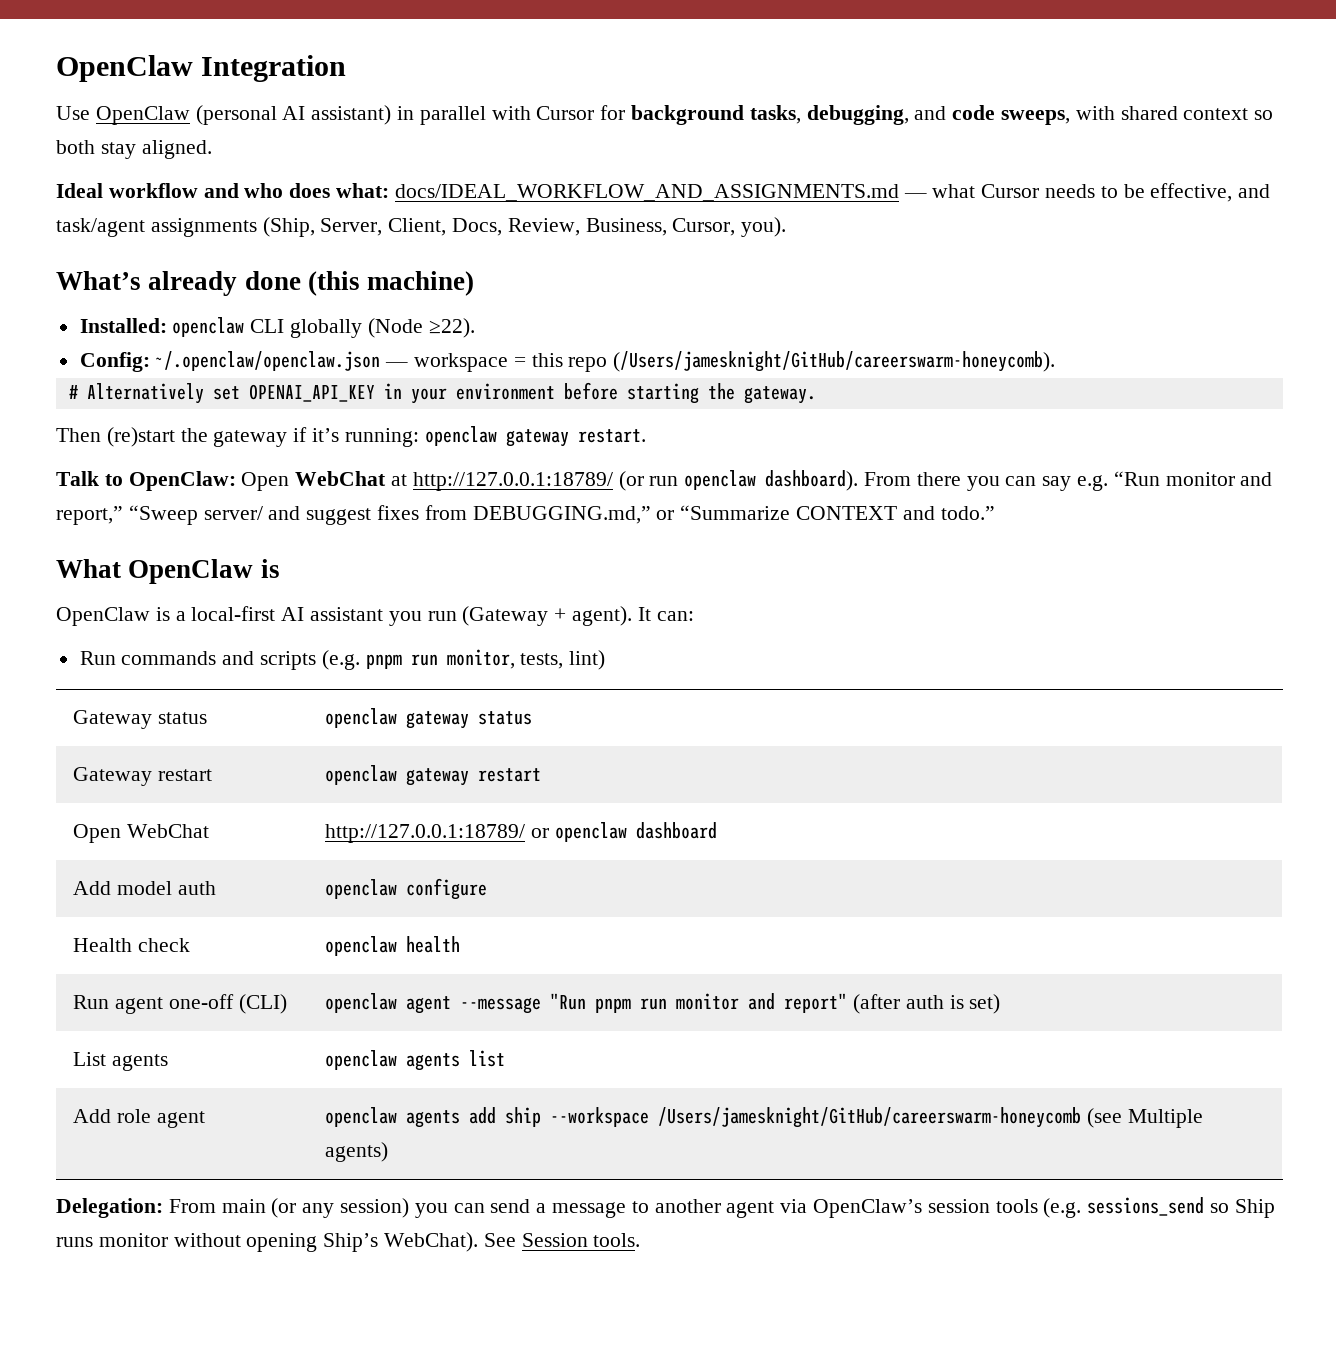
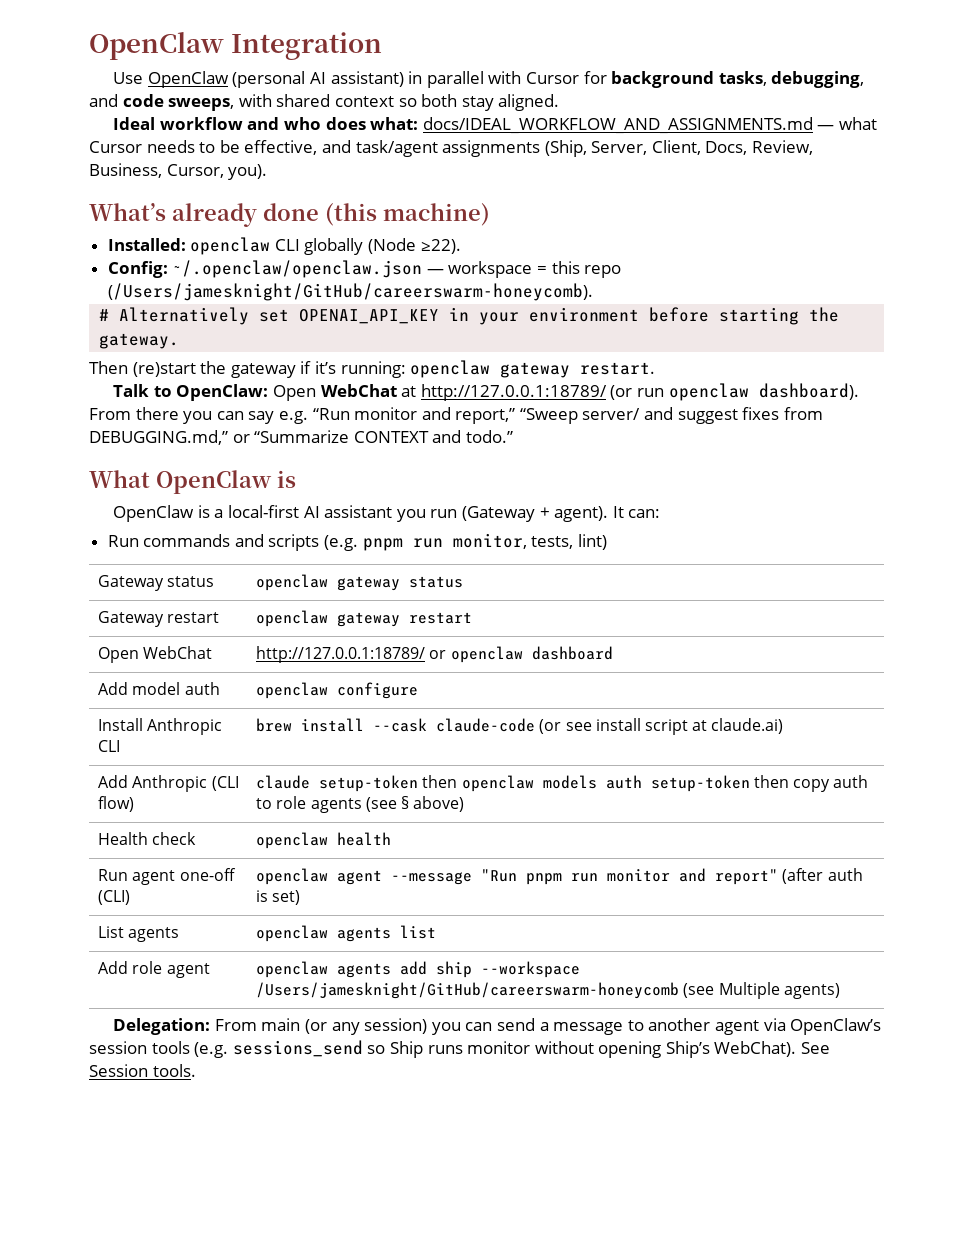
+ Install Anthropic CLI | brew install --cask claude-code (or see install script at claude.ai)
+ Add Anthropic (CLI flow) | claude setup-token then openclaw models auth setup-token then copy auth to role agents (see § above)

